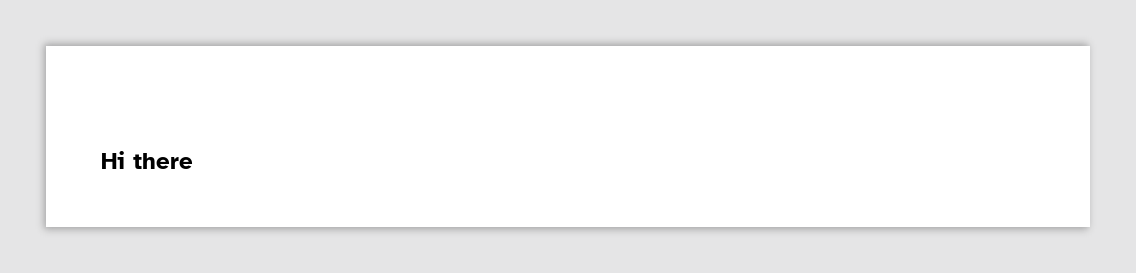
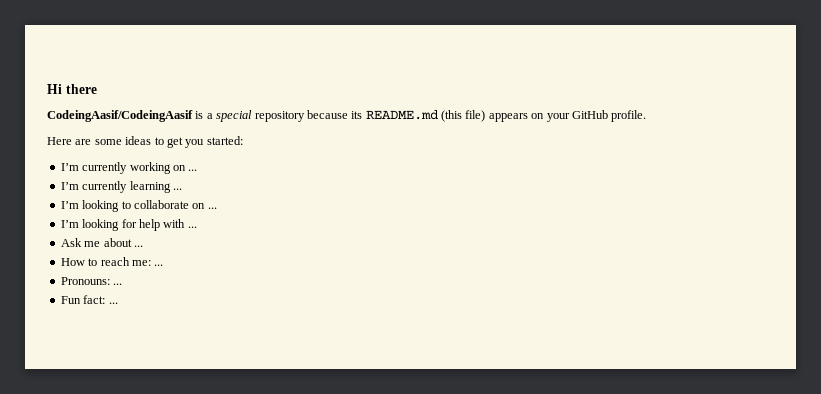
+ CodeingAasif/CodeingAasif is a special repository because its README.md (this file) appears on your GitHub profile.
+ Here are some ideas to get you started:
+ I’m currently working on ...
+ I’m currently learning ...
+ I’m looking to collaborate on ...
+ I’m looking for help with ...
+ Ask me about ...
+ How to reach me: ...
+ Pronouns: ...
+ Fun fact: ...

